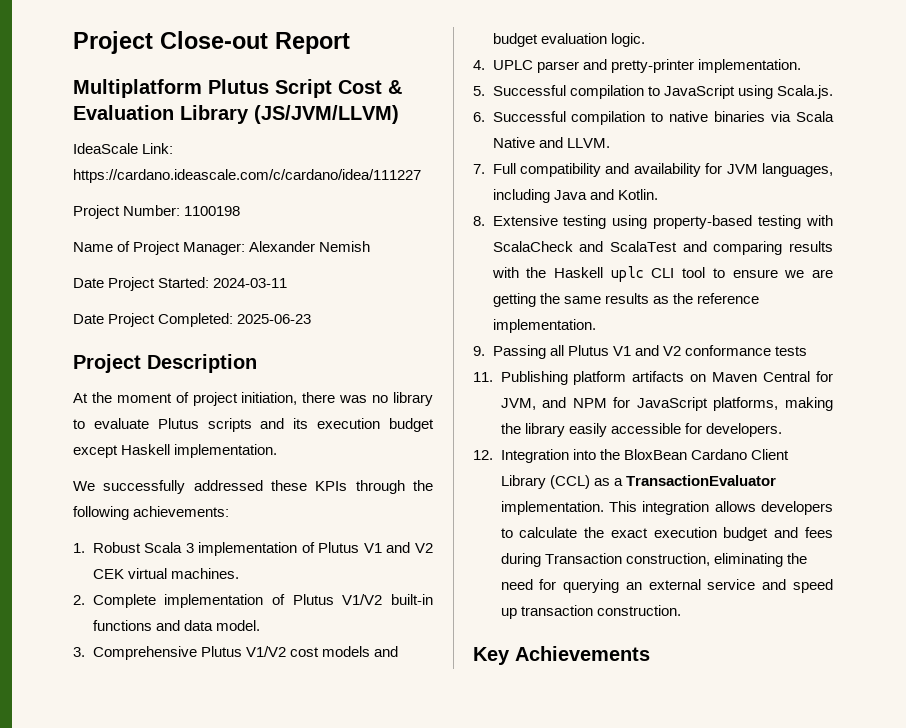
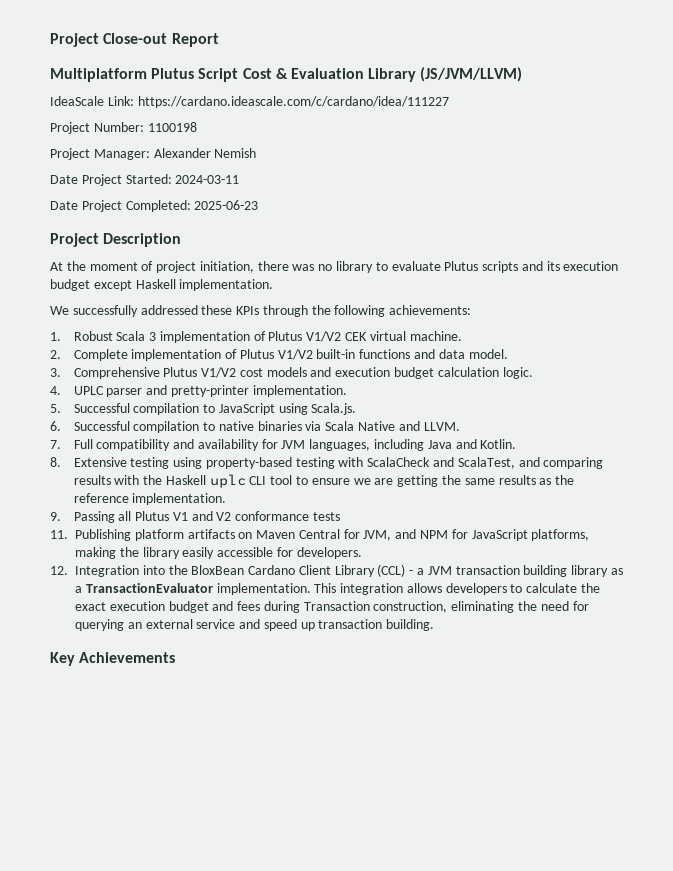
- Name of Project Manager: Alexander Nemish
+ Project Manager: Alexander Nemish
- 1. Robust Scala 3 implementation of Plutus V1 and V2 CEK virtual machines.
+ 1. Robust Scala 3 implementation of Plutus V1/V2 CEK virtual machine.
- 3. Comprehensive Plutus V1/V2 cost models and budget evaluation logic.
+ 3. Comprehensive Plutus V1/V2 cost models and execution budget calculation logic.
- 8. Extensive testing using property-based testing with ScalaCheck and ScalaTest and comparing results with the Haskell uplc CLI tool to ensure we are getting the same results as the reference implementation.
+ 8. Extensive testing using property-based testing with ScalaCheck and ScalaTest, and comparing results with the Haskell uplc CLI tool to ensure we are getting the same results as the reference implementation.
- 12. Integration into the BloxBean Cardano Client Library (CCL) as a TransactionEvaluator implementation.
+ 12. Integration into the BloxBean Cardano Client Library (CCL) - a JVM transaction building library as a TransactionEvaluator implementation.
- This integration allows developers to calculate the exact execution budget and fees during Transaction construction, eliminating the need for querying an external service and speed up transaction construction.
+ This integration allows developers to calculate the exact execution budget and fees during Transaction construction, eliminating the need for querying an external service and speed up transaction building.

